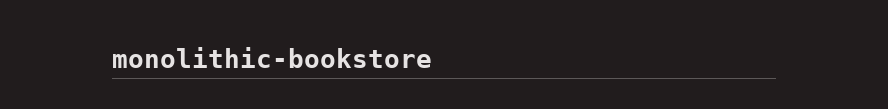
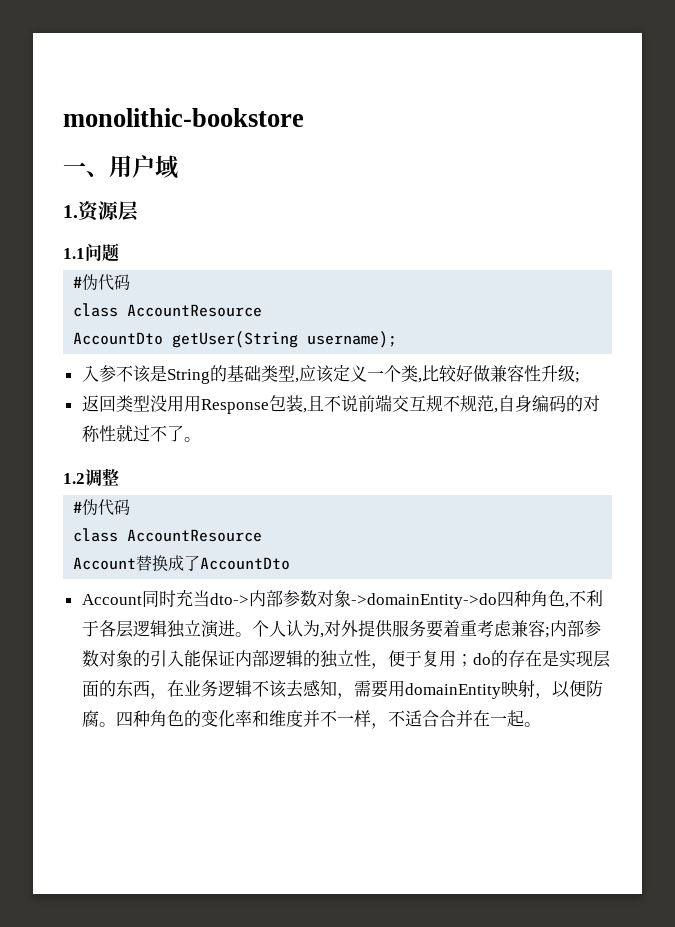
+ 一、用户域
+ 1.资源层
+ 1.1问题
+ #伪代码
+ class AccountResource
+ AccountDto getUser(String username);
+ 入参不该是String的基础类型,应该定义一个类,比较好做兼容性升级;
+ 返回类型没用用Response包装,且不说前端交互规不规范,自身编码的对称性就过不了。
+ 1.2调整
+ #伪代码
+ class AccountResource
+ Account替换成了AccountDto
+ Account同时充当dto->内部参数对象->domainEntity->do四种角色,不利于各层逻辑独立演进。个人认为,对外提供服务要着重考虑兼容;内部参数对象的引入能保证内部逻辑的独立性，便于复用；do的存在是实现层面的东西，在业务逻辑不该去感知，需要用domainEntity映射，以便防腐。四种角色的变化率和维度并不一样，不适合合并在一起。

